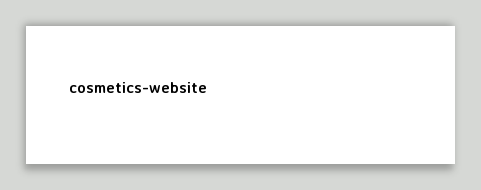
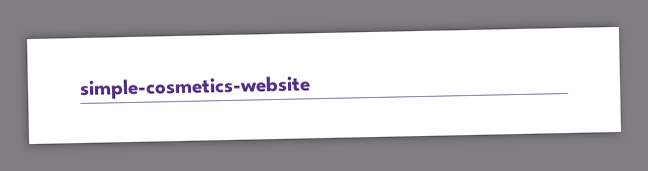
- cosmetics-website
+ simple-cosmetics-website

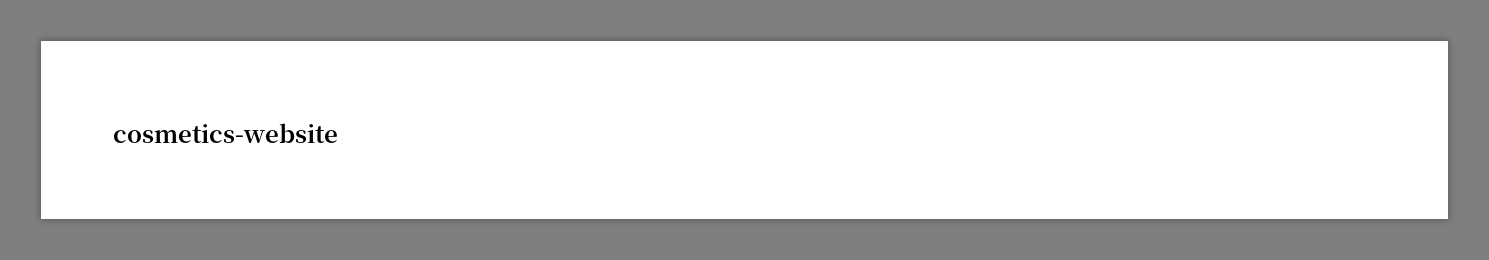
- simple-cosmetics-website
+ cosmetics-website

